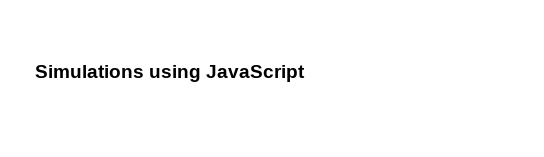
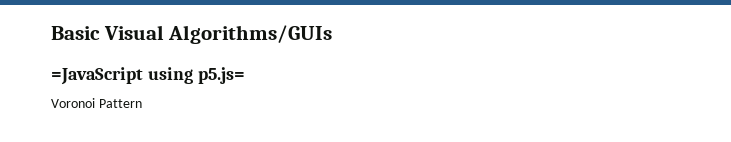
- Simulations using JavaScript
+ Basic Visual Algorithms/GUIs
+ =JavaScript using p5.js=
+ Voronoi Pattern

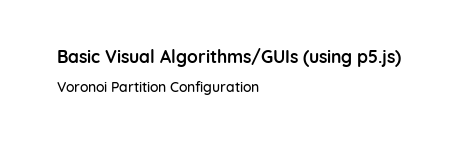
- Basic Visual Algorithms/GUIs
- =JavaScript using p5.js=
+ Basic Visual Algorithms/GUIs (using p5.js)
- Voronoi Pattern
+ Voronoi Partition Configuration

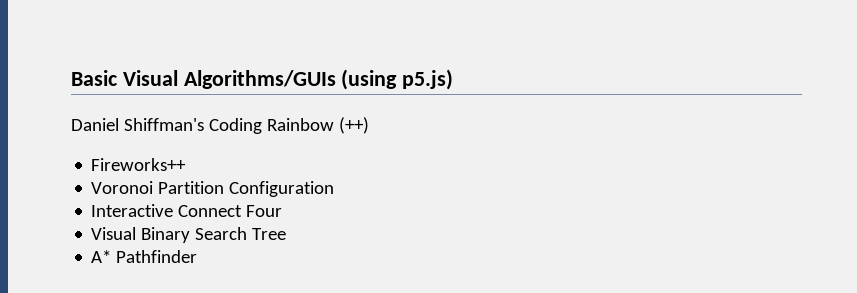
+ Daniel Shiffman's Coding Rainbow (++)
+ Fireworks++
  Voronoi Partition Configuration
+ Interactive Connect Four
+ Visual Binary Search Tree
+ A* Pathfinder

